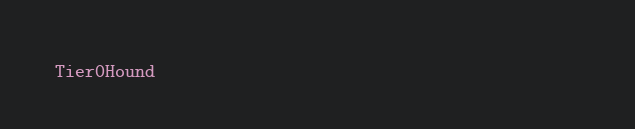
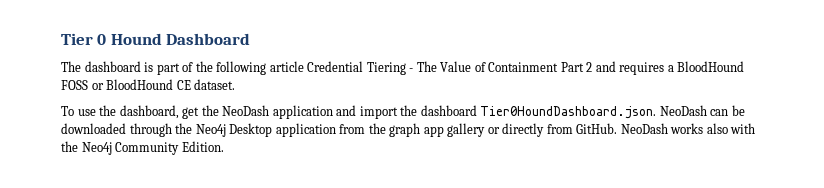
- Tier0Hound
+ Tier 0 Hound Dashboard
+ The dashboard is part of the following article Credential Tiering - The Value of Containment Part 2 and requires a BloodHound FOSS or BloodHound CE dataset.
+ To use the dashboard, get the NeoDash application and import the dashboard Tier0HoundDashboard.json. NeoDash can be downloaded through the Neo4j Desktop application from the graph app gallery or directly from GitHub. NeoDash works also with the Neo4j Community Edition.

